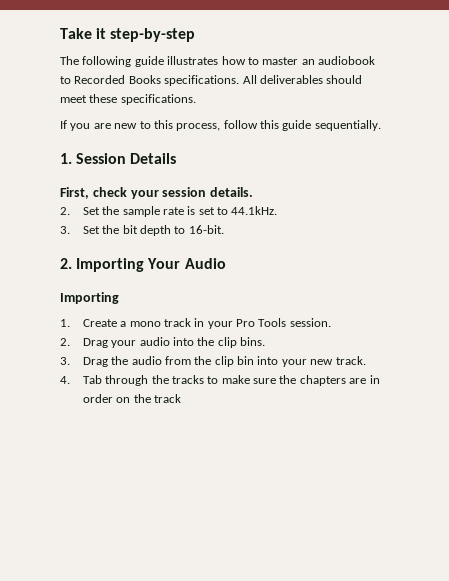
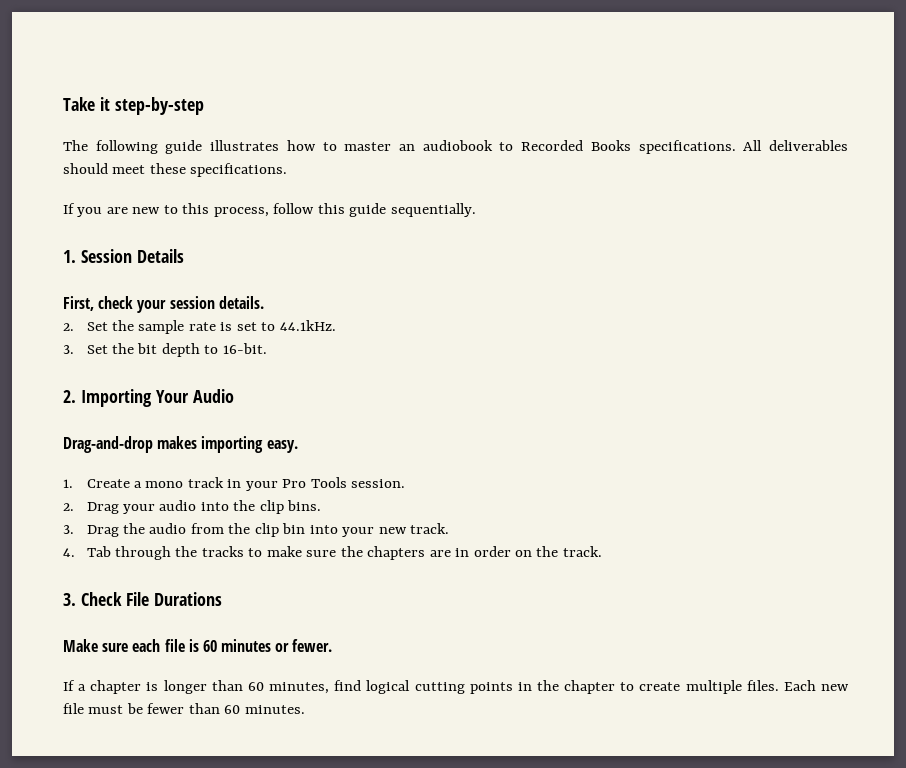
  2. Importing Your Audio
- Importing
+ Drag-and-drop makes importing easy.
- 4. Tab through the tracks to make sure the chapters are in order on the track
+ 4. Tab through the tracks to make sure the chapters are in order on the track.
+ 3. Check File Durations
+ Make sure each file is 60 minutes or fewer.
+ If a chapter is longer than 60 minutes, find logical cutting points in the chapter to create multiple files. Each new file must be fewer than 60 minutes.

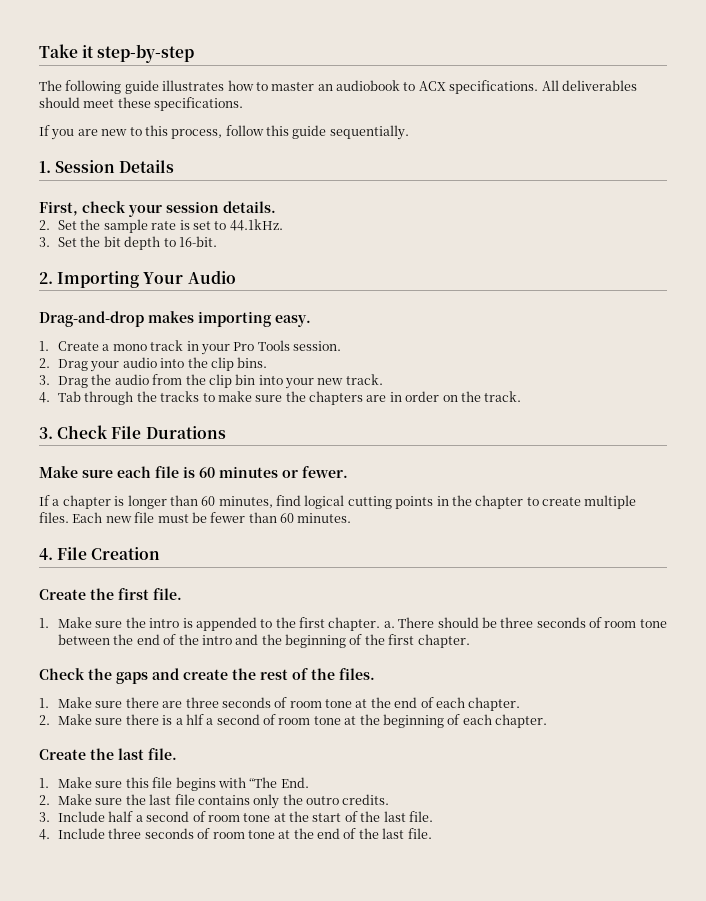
- The following guide illustrates how to master an audiobook to Recorded Books specifications.
+ The following guide illustrates how to master an audiobook to ACX specifications.
+ 4. File Creation
+ Create the first file.
+ 1. Make sure the intro is appended to the first chapter. a. There should be three seconds of room tone between the end of the intro and the beginning of the first chapter.
+ Check the gaps and create the rest of the files.
+ 1. Make sure there are three seconds of room tone at the end of each chapter.
+ 2. Make sure there is a hlf a second of room tone at the beginning of each chapter.
+ Create the last file.
+ 1. Make sure this file begins with “The End.
+ 2. Make sure the last file contains only the outro credits.
+ 3. Include half a second of room tone at the start of the last file.
+ 4. Include three seconds of room tone at the end of the last file.

